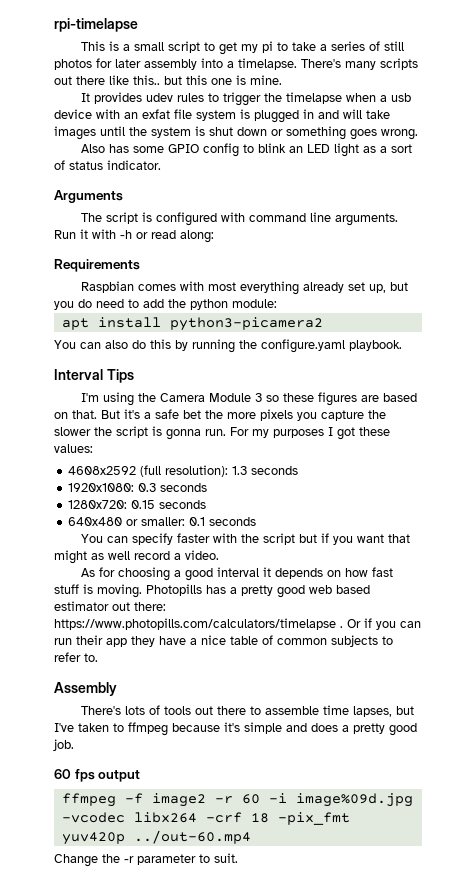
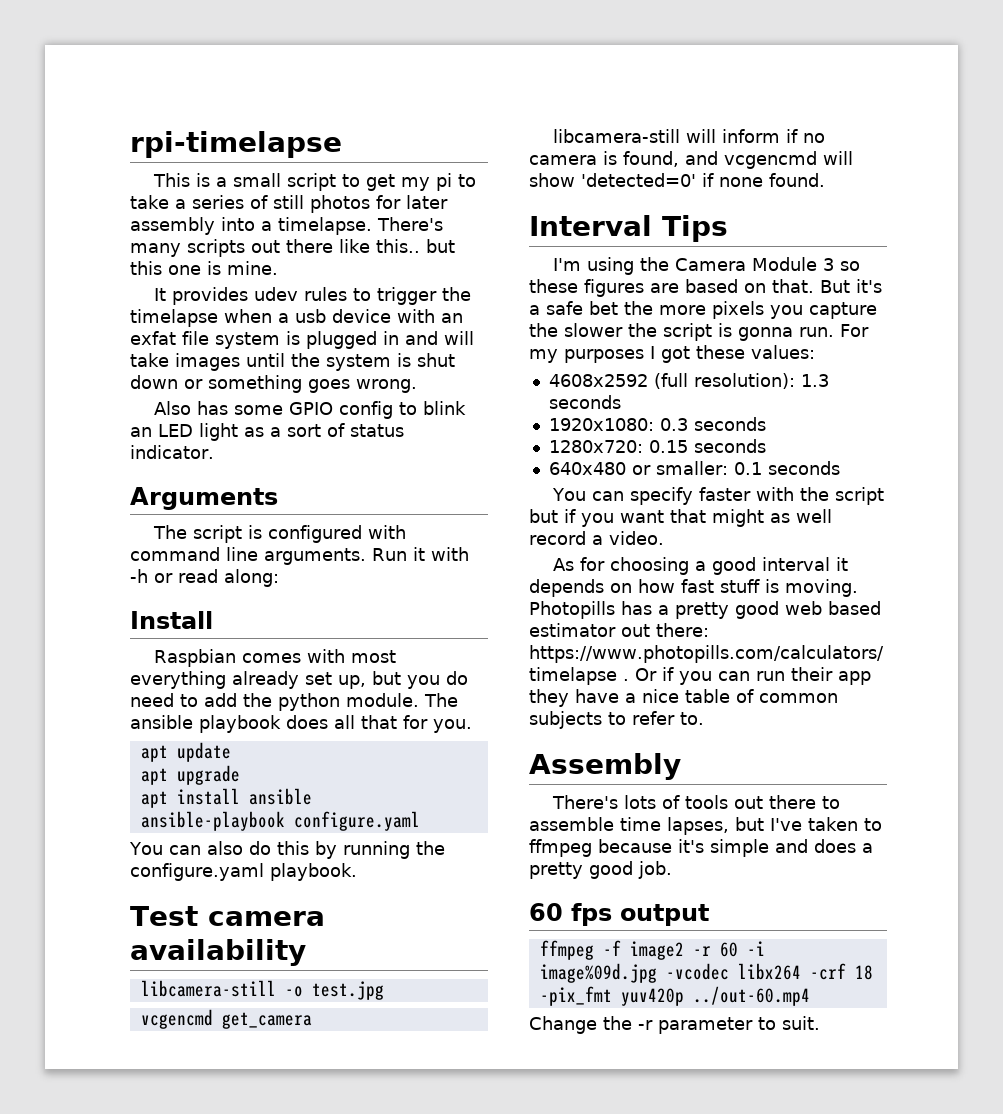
- Requirements
+ Install
- Raspbian comes with most everything already set up, but you do need to add the python module:
+ Raspbian comes with most everything already set up, but you do need to add the python module. The ansible playbook does all that for you.
+ apt update
+ apt upgrade
- apt install python3-picamera2
+ apt install ansible
+ ansible-playbook configure.yaml
+ Test camera availability
+ libcamera-still -o test.jpg
+ vcgencmd get_camera
+ libcamera-still will inform if no camera is found, and vcgencmd will show 'detected=0' if none found.

